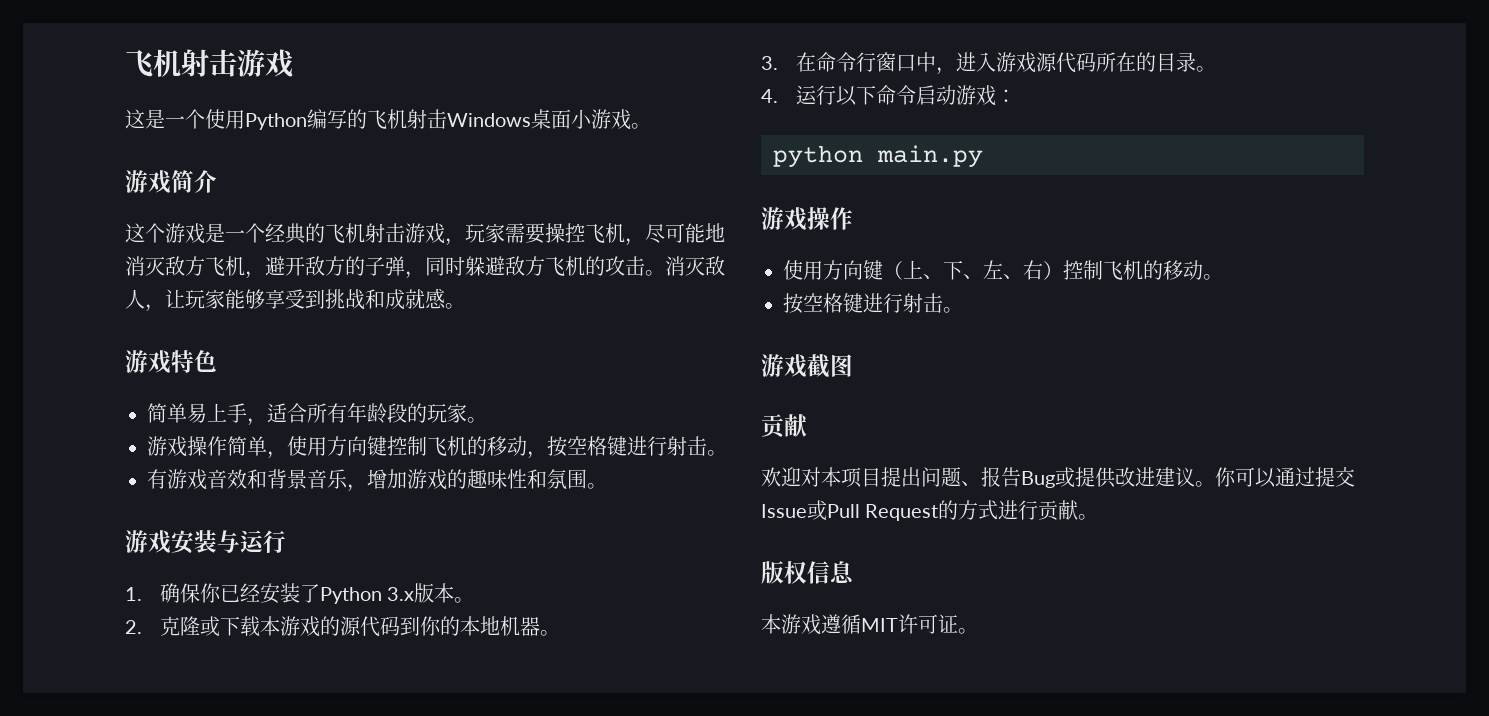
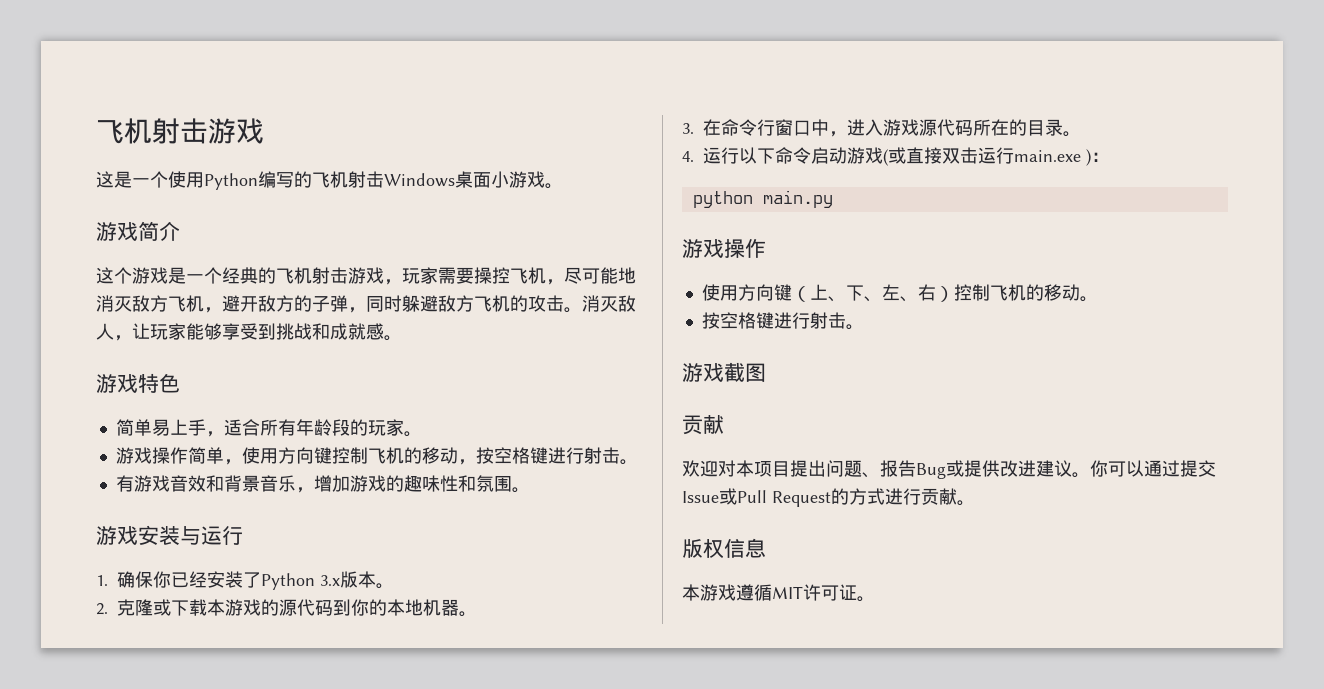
- 4.运行以下命令启动游戏：
+ 4.运行以下命令启动游戏(或直接双击运行main.exe )：

